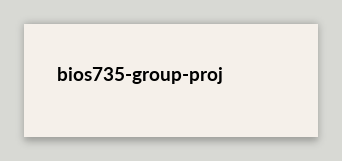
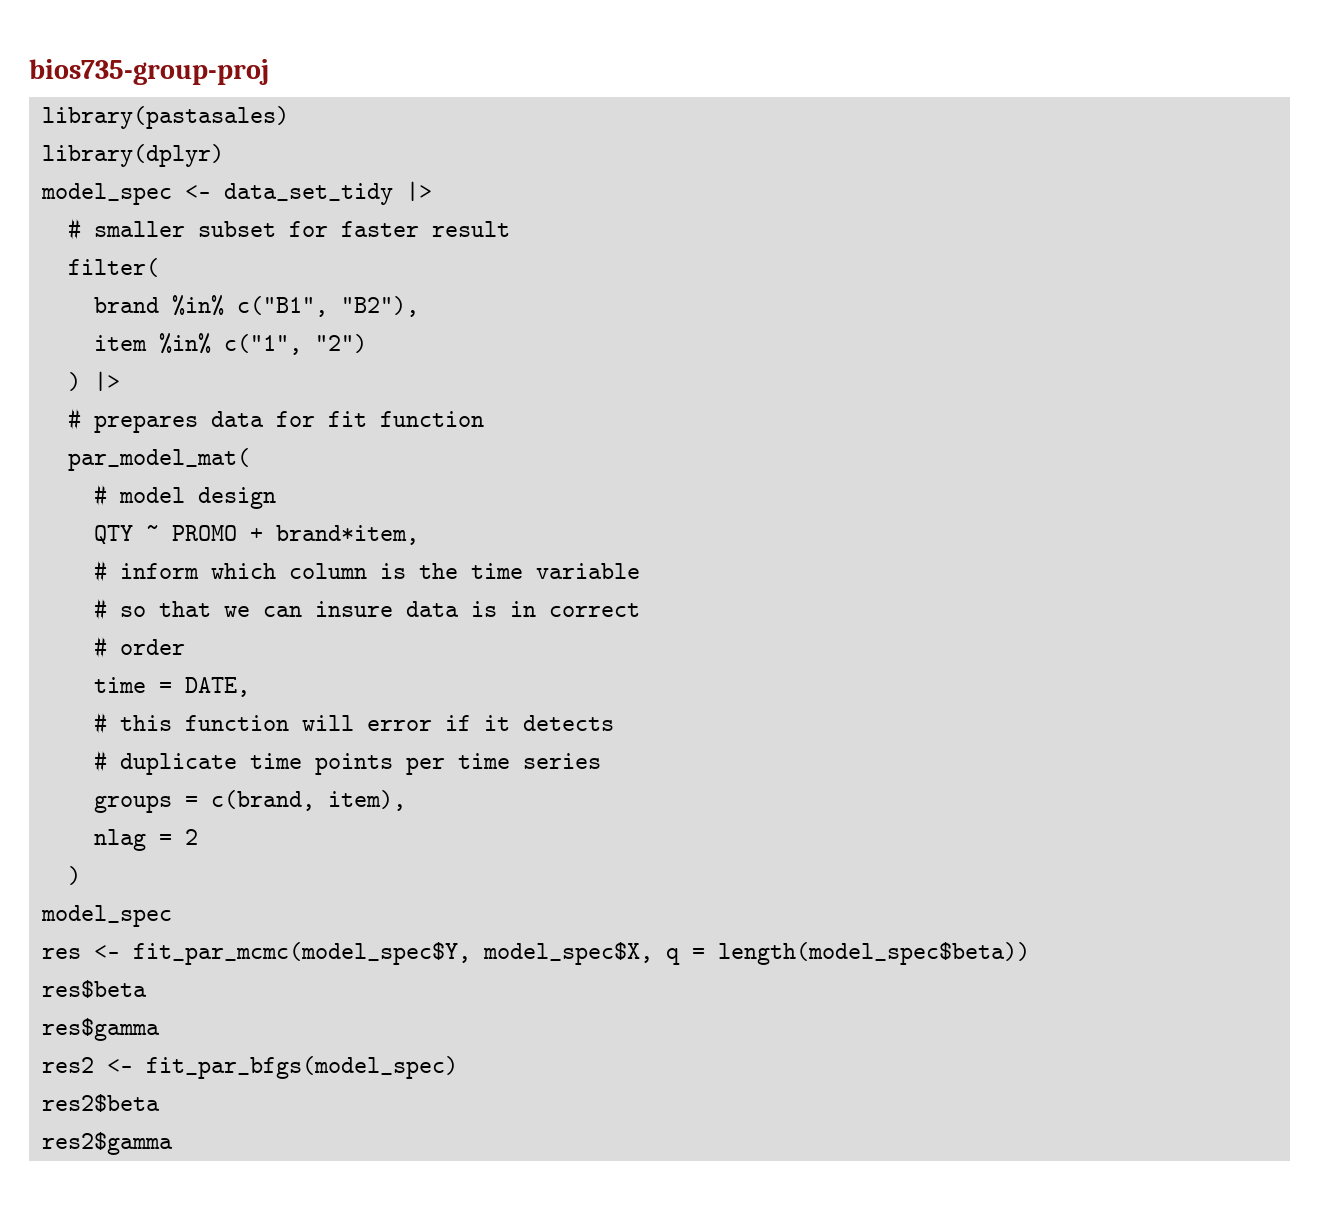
+ library(pastasales)
+ library(dplyr)
+ model_spec <- data_set_tidy |>
+ # smaller subset for faster result
+ filter(
+ brand %in% c("B1", "B2"),
+ item %in% c("1", "2")
+ ) |>
+ # prepares data for fit function
+ par_model_mat(
+ # model design
+ QTY ~ PROMO + brand*item,
+ # inform which column is the time variable
+ # so that we can insure data is in correct
+ # order
+ time = DATE,
+ # this function will error if it detects
+ # duplicate time points per time series
+ groups = c(brand, item),
+ nlag = 2
+ )
+ model_spec
+ res <- fit_par_mcmc(model_spec$Y, model_spec$X, q = length(model_spec$beta))
+ res$beta
+ res$gamma
+ res2 <- fit_par_bfgs(model_spec)
+ res2$beta
+ res2$gamma

